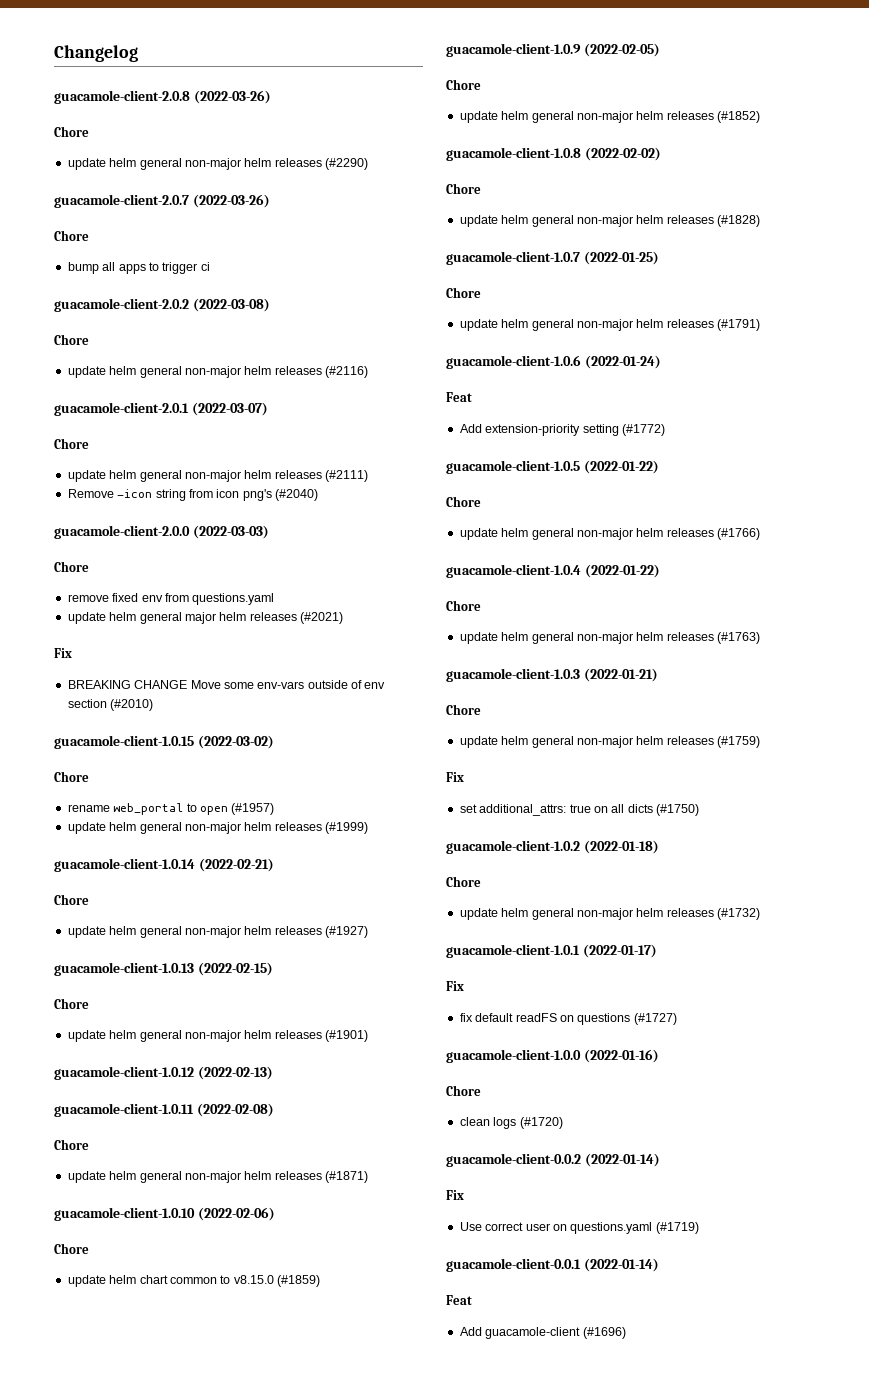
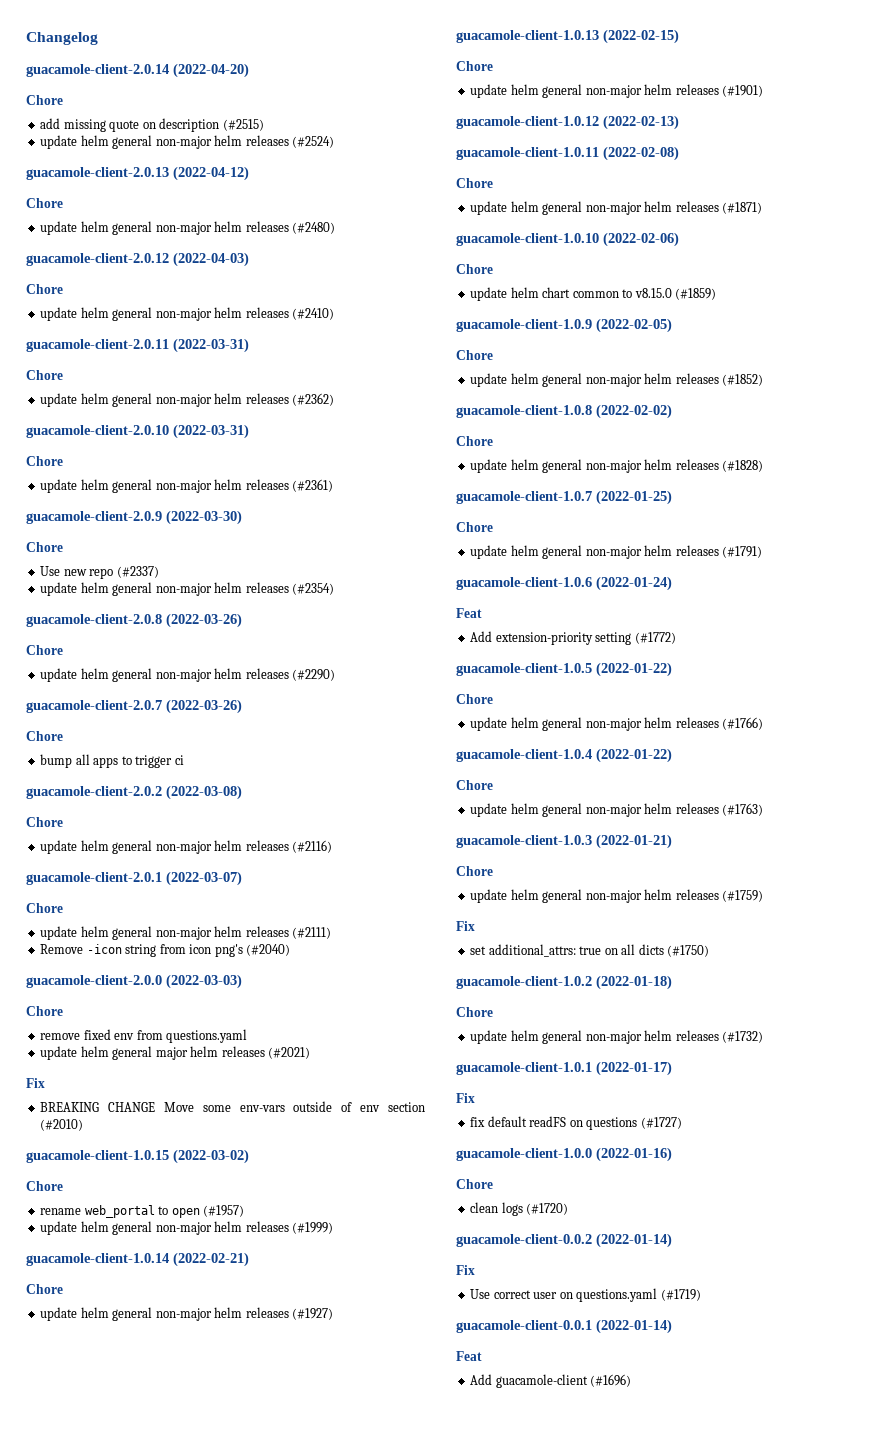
+ guacamole-client-2.0.14 (2022-04-20)
+ Chore
+ add missing quote on description (#2515)
+ update helm general non-major helm releases (#2524)
+ guacamole-client-2.0.13 (2022-04-12)
+ Chore
+ update helm general non-major helm releases (#2480)
+ guacamole-client-2.0.12 (2022-04-03)
+ Chore
+ update helm general non-major helm releases (#2410)
+ guacamole-client-2.0.11 (2022-03-31)
+ Chore
+ update helm general non-major helm releases (#2362)
+ guacamole-client-2.0.10 (2022-03-31)
+ Chore
+ update helm general non-major helm releases (#2361)
+ guacamole-client-2.0.9 (2022-03-30)
+ Chore
+ Use new repo (#2337)
+ update helm general non-major helm releases (#2354)

